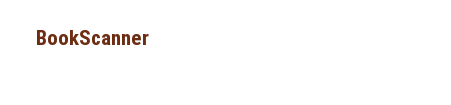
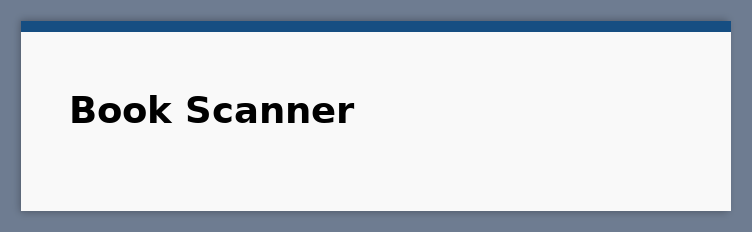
- BookScanner
+ Book Scanner

